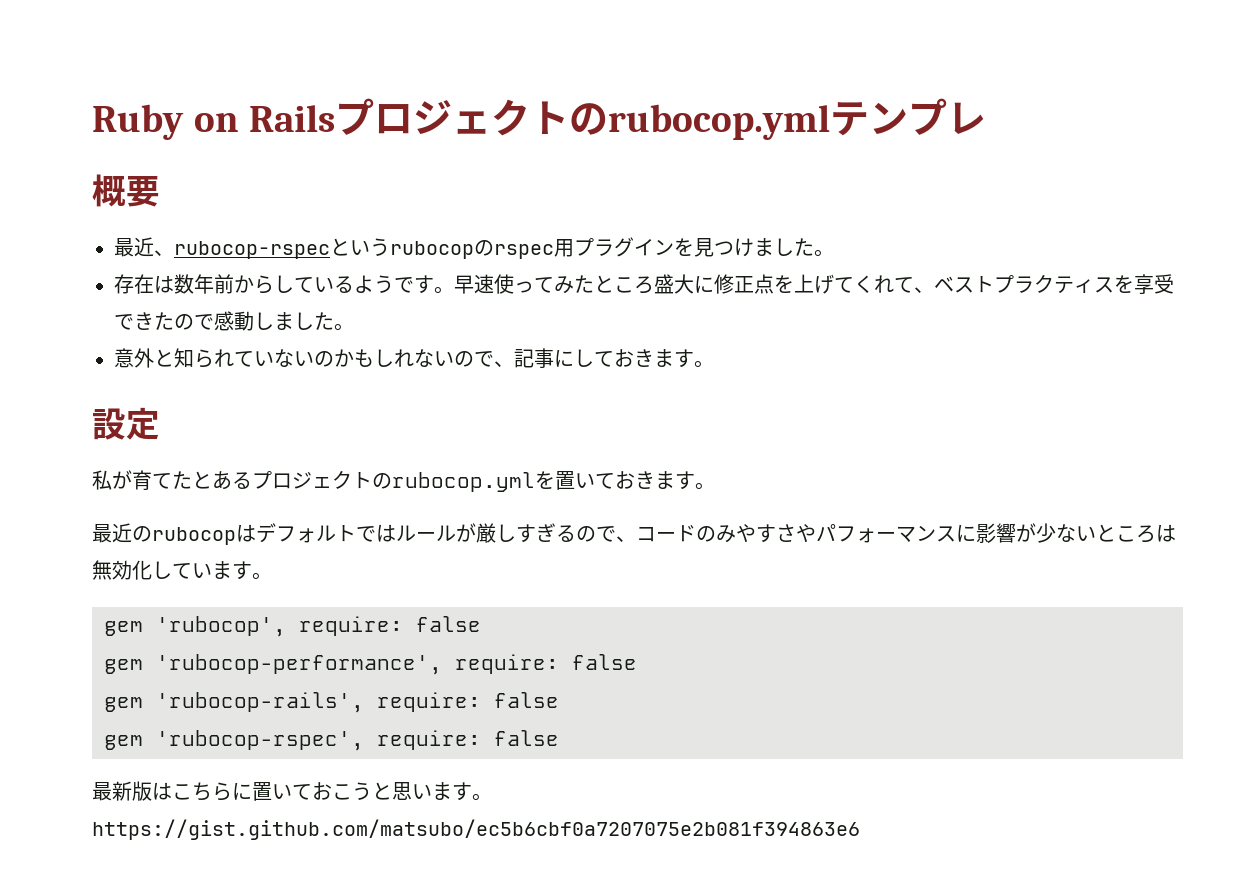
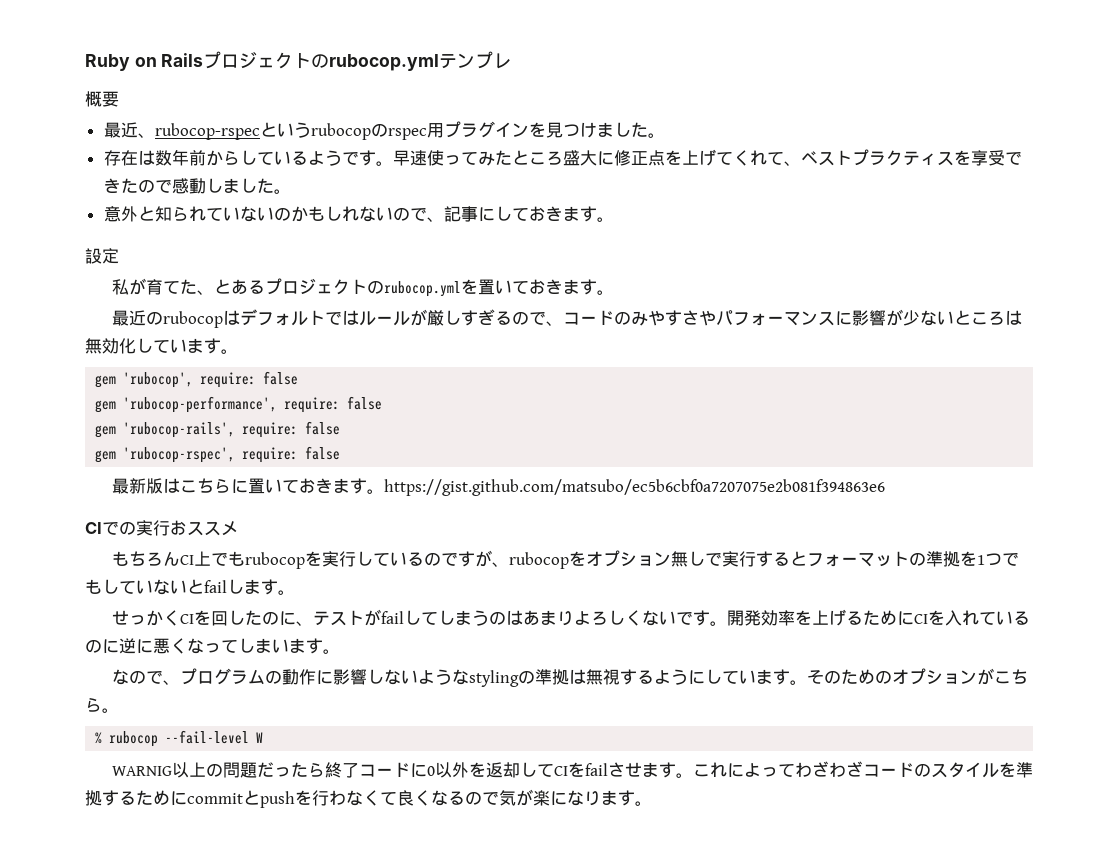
- 私が育てたとあるプロジェクトのrubocop.ymlを置いておきます。
+ 私が育てた、とあるプロジェクトのrubocop.ymlを置いておきます。
- 最新版はこちらに置いておこうと思います。https://gist.github.com/matsubo/ec5b6cbf0a7207075e2b081f394863e6
+ 最新版はこちらに置いておきます。https://gist.github.com/matsubo/ec5b6cbf0a7207075e2b081f394863e6
+ CIでの実行おススメ
+ もちろんCI上でもrubocopを実行しているのですが、rubocopをオプション無しで実行するとフォーマットの準拠を1つでもしていないとfailします。
+ せっかくCIを回したのに、テストがfailしてしまうのはあまりよろしくないです。開発効率を上げるためにCIを入れているのに逆に悪くなってしまいます。
+ なので、プログラムの動作に影響しないようなstylingの準拠は無視するようにしています。そのためのオプションがこちら。
+ % rubocop --fail-level W
+ WARNIG以上の問題だったら終了コードに0以外を返却してCIをfailさせます。これによってわざわざコードのスタイルを準拠するためにcommitとpushを行わなくて良くなるので気が楽になります。

